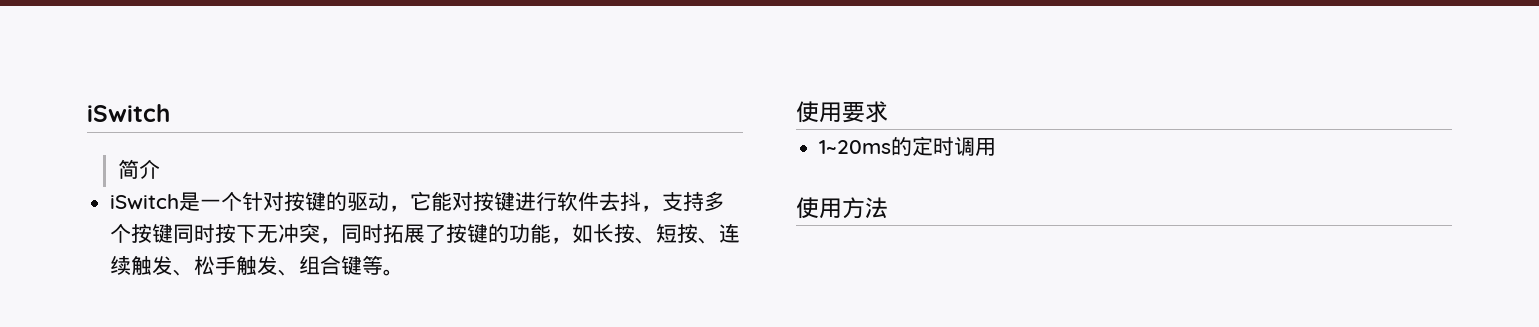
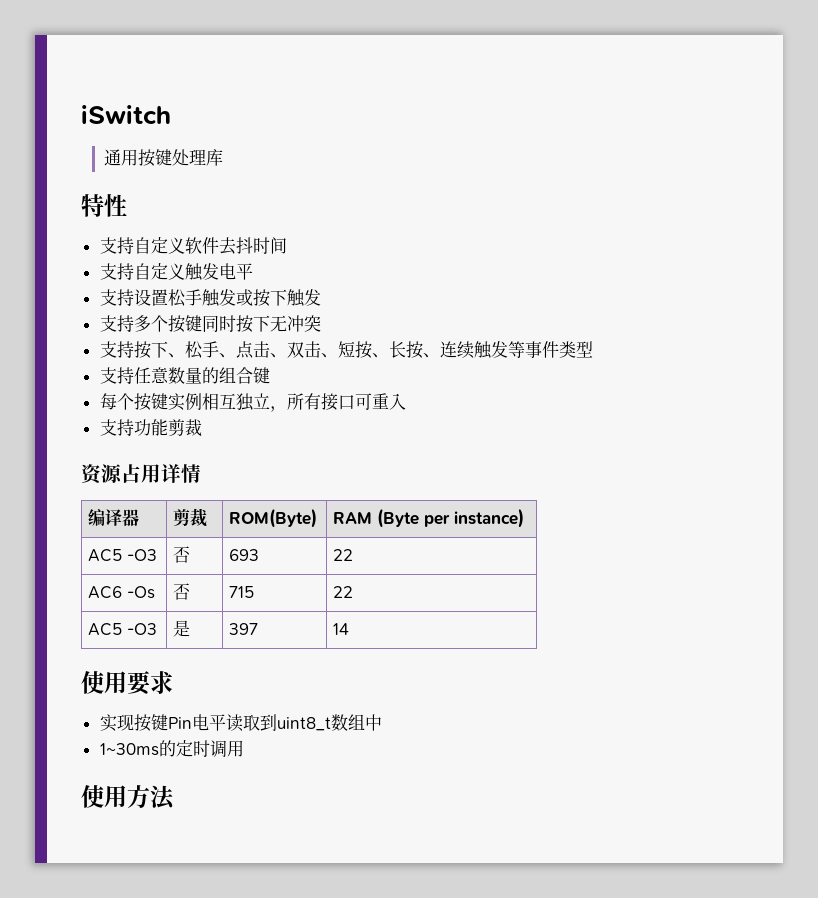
- 简介
- iSwitch是一个针对按键的驱动，它能对按键进行软件去抖，支持多个按键同时按下无冲突，同时拓展了按键的功能，如长按、短按、连续触发、松手触发、组合键等。
+ 通用按键处理库
+ 特性
+ 支持自定义软件去抖时间
+ 支持自定义触发电平
+ 支持设置松手触发或按下触发
+ 支持多个按键同时按下无冲突
+ 支持按下、松手、点击、双击、短按、长按、连续触发等事件类型
+ 支持任意数量的组合键
+ 每个按键实例相互独立，所有接口可重入
+ 支持功能剪裁
+ 资源占用详情
+ 编译器 | 剪裁 | ROM(Byte) | RAM (Byte per instance)
+ AC5 -O3 | 否 | 693 | 22
+ AC6 -Os | 否 | 715 | 22
+ AC5 -O3 | 是 | 397 | 14
  使用要求
- 1~20ms的定时调用
+ 实现按键Pin电平读取到uint8_t数组中
+ 1~30ms的定时调用

